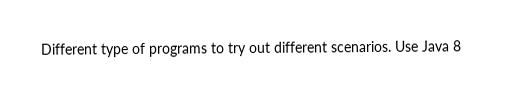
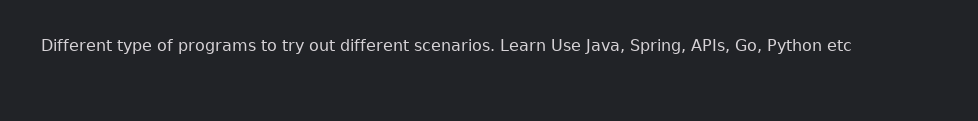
- Use Java 8
+ Learn Use Java, Spring, APIs, Go, Python etc

